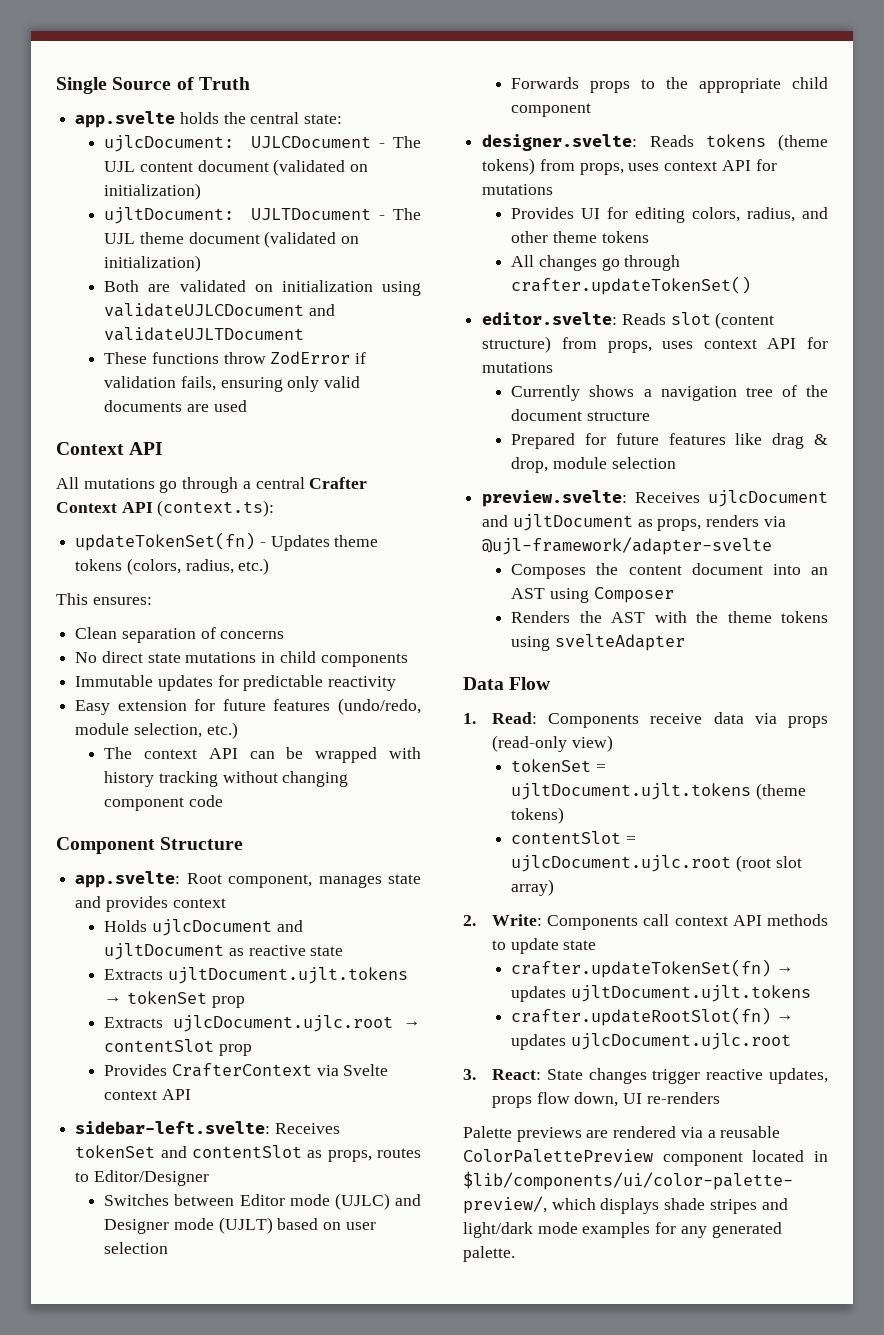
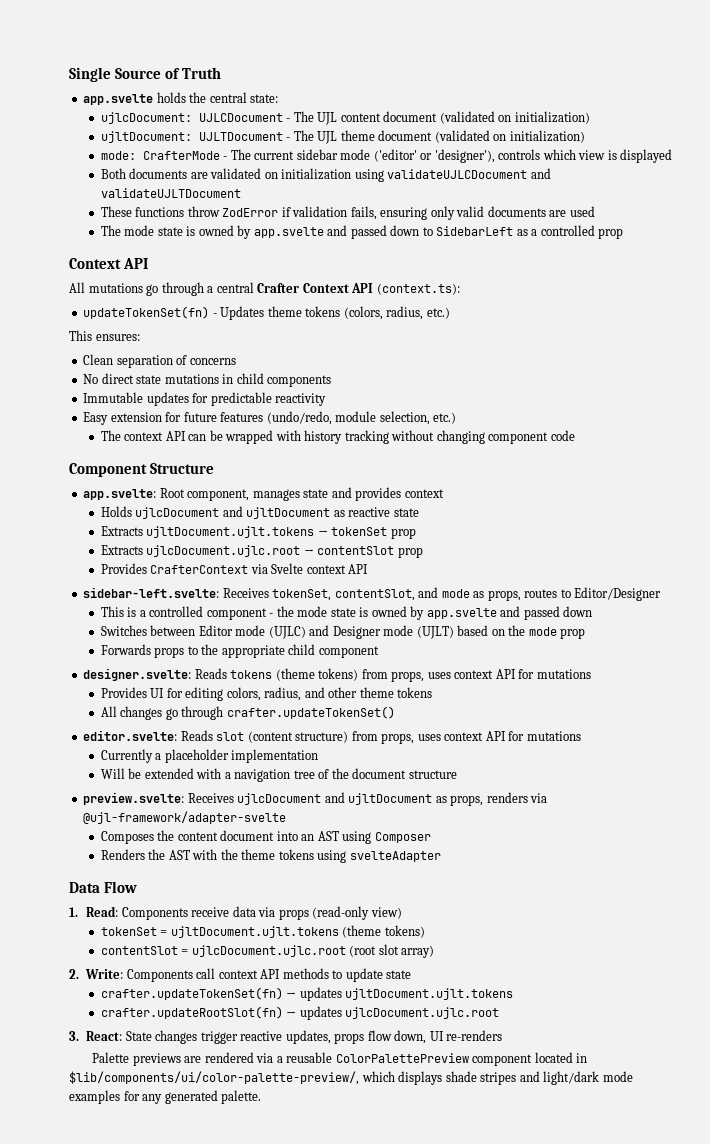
+ mode: CrafterMode - The current sidebar mode ('editor' or 'designer'), controls which view is displayed
- Both are validated on initialization using validateUJLCDocument and validateUJLTDocument
+ Both documents are validated on initialization using validateUJLCDocument and validateUJLTDocument
+ The mode state is owned by app.svelte and passed down to SidebarLeft as a controlled prop
- sidebar-left.svelte: Receives tokenSet and contentSlot as props, routes to Editor/Designer
+ sidebar-left.svelte: Receives tokenSet, contentSlot, and mode as props, routes to Editor/Designer
+ This is a controlled component - the mode state is owned by app.svelte and passed down
- Switches between Editor mode (UJLC) and Designer mode (UJLT) based on user selection
+ Switches between Editor mode (UJLC) and Designer mode (UJLT) based on the mode prop
- Currently shows a navigation tree of the document structure
+ Currently a placeholder implementation
+ Will be extended with a navigation tree of the document structure
- Prepared for future features like drag & drop, module selection

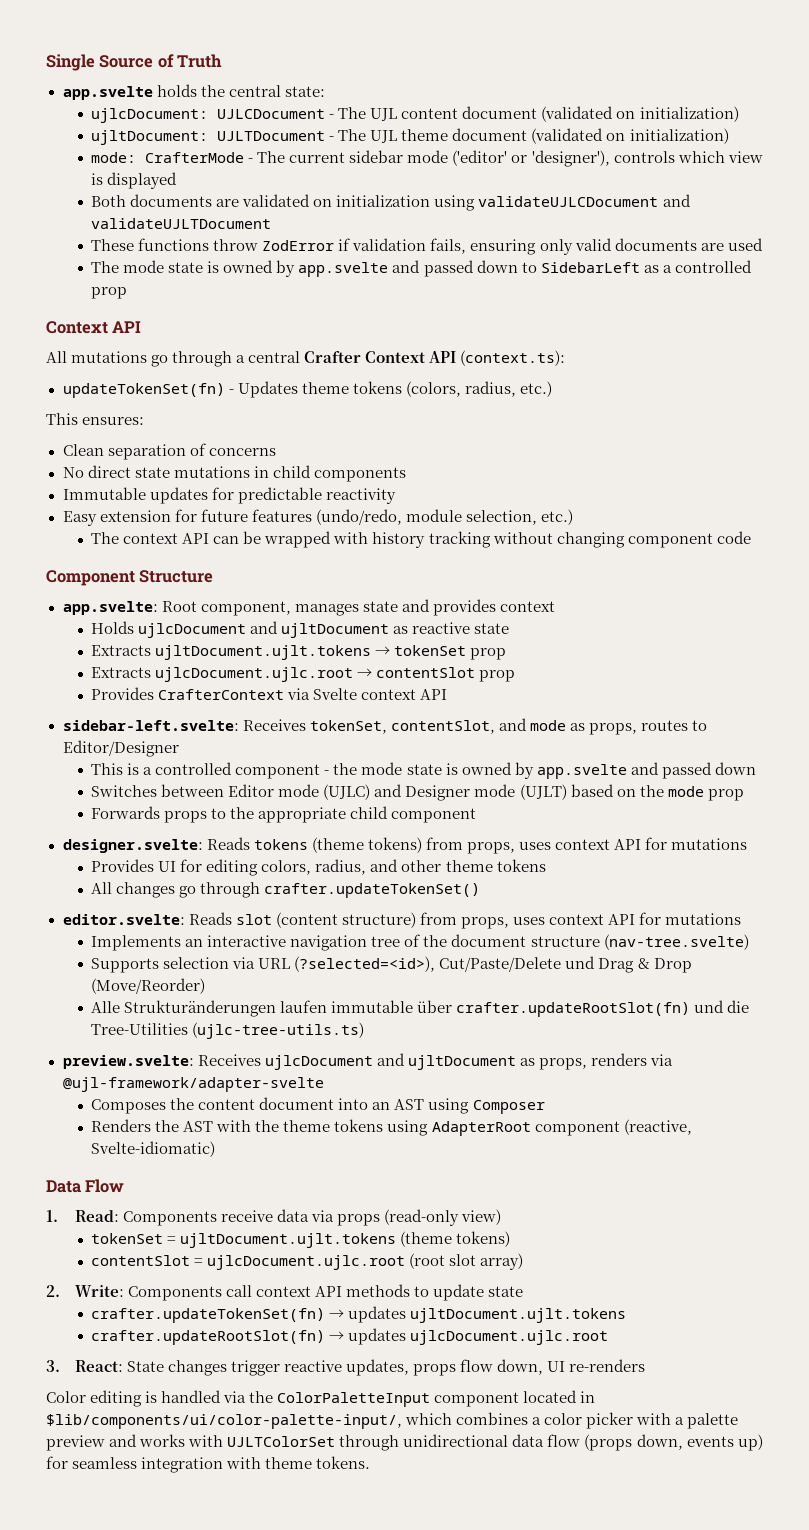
- Currently a placeholder implementation
- Will be extended with a navigation tree of the document structure
+ Implements an interactive navigation tree of the document structure (nav-tree.svelte)
+ Supports selection via URL (?selected=<id>), Cut/Paste/Delete und Drag & Drop (Move/Reorder)
+ Alle Strukturänderungen laufen immutable über crafter.updateRootSlot(fn) und die Tree-Utilities (ujlc-tree-utils.ts)
- Renders the AST with the theme tokens using svelteAdapter
+ Renders the AST with the theme tokens using AdapterRoot component (reactive, Svelte-idiomatic)
- Palette previews are rendered via a reusable ColorPalettePreview component located in $lib/components/ui/color-palette-preview/, which displays shade stripes and light/dark mode examples for any generated palette.
+ Color editing is handled via the ColorPaletteInput component located in $lib/components/ui/color-palette-input/, which combines a color picker with a palette preview and works with UJLTColorSet through unidirectional data flow (props down, events up) for seamless integration with theme tokens.

